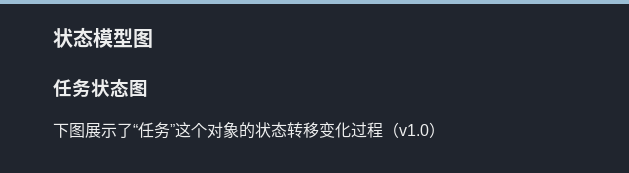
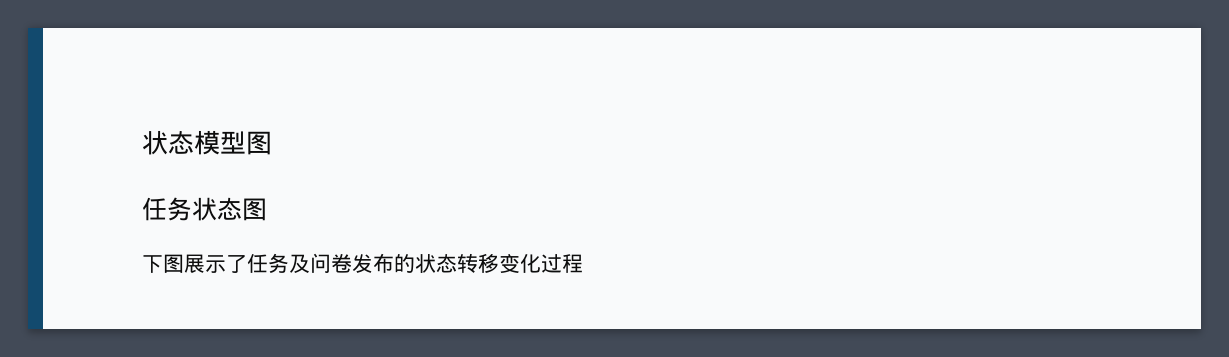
- 下图展示了“任务”这个对象的状态转移变化过程（v1.0）
+ 下图展示了任务及问卷发布的状态转移变化过程

